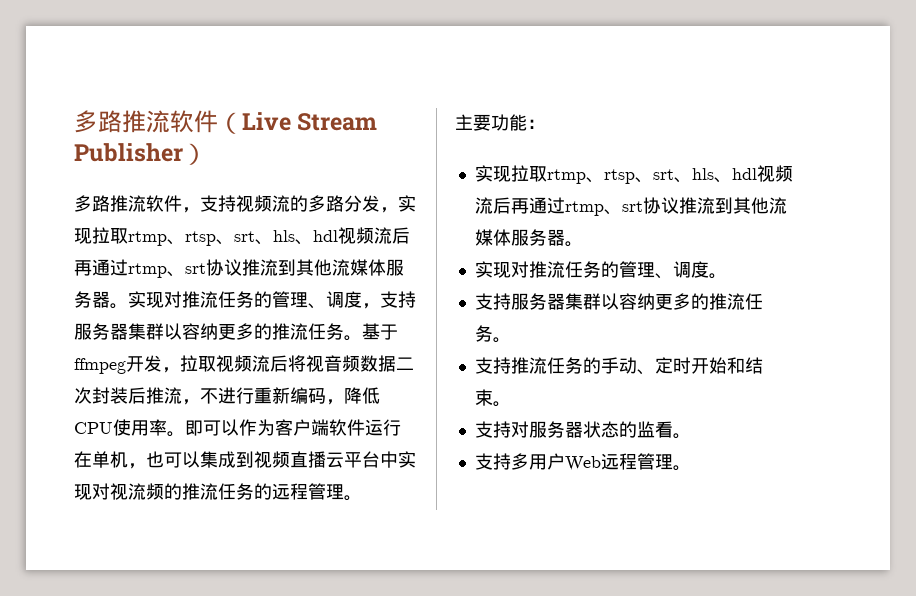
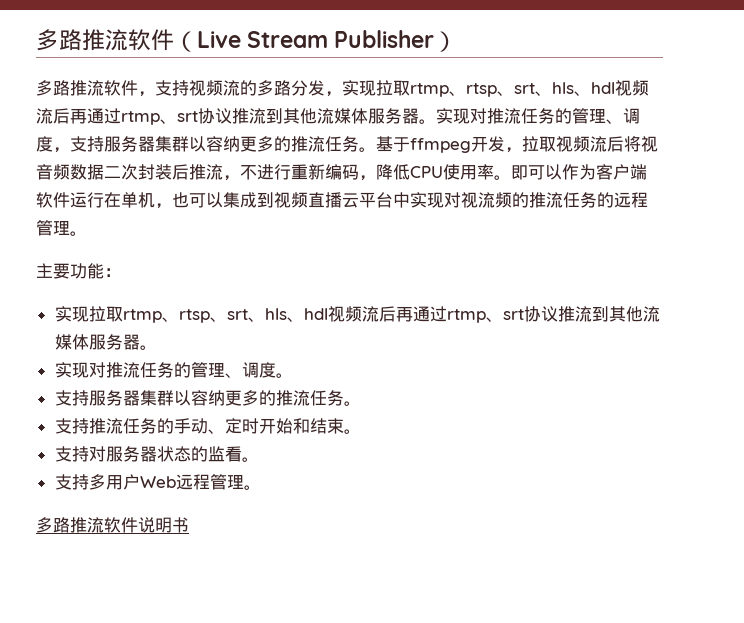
+ 多路推流软件说明书

